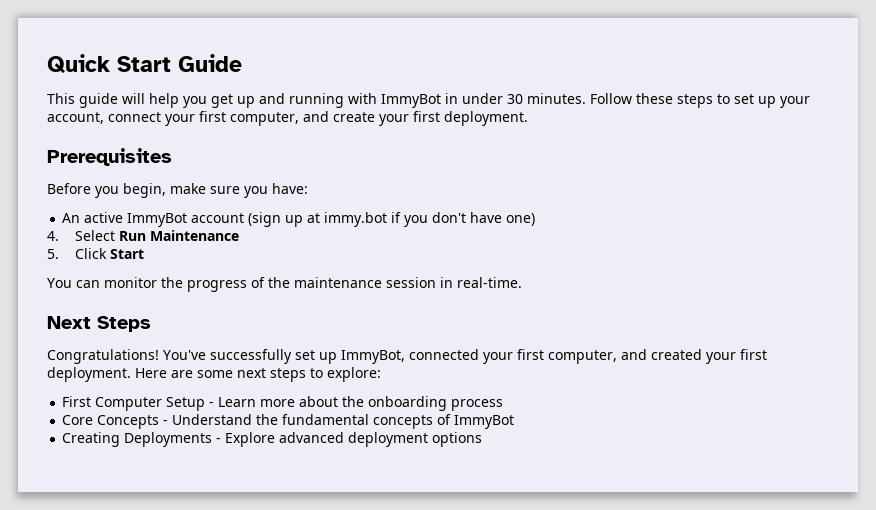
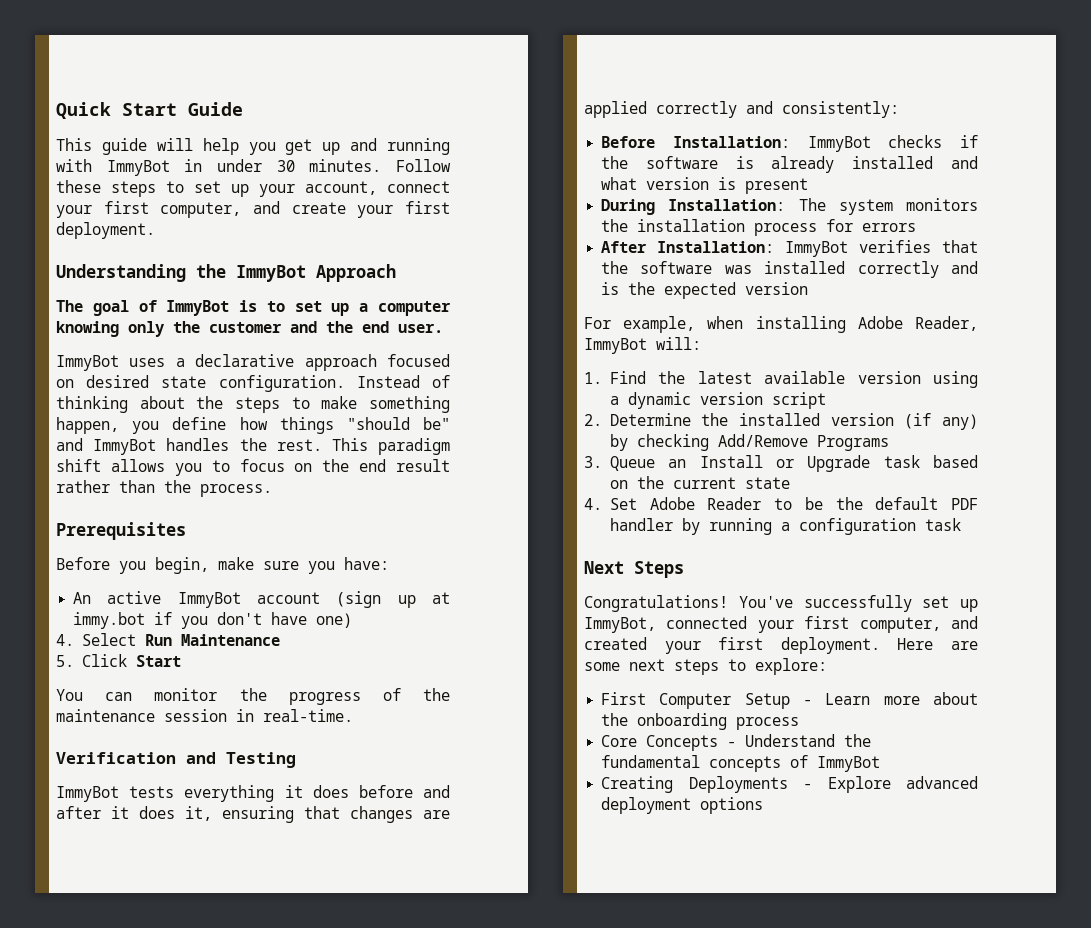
+ Understanding the ImmyBot Approach
+ The goal of ImmyBot is to set up a computer knowing only the customer and the end user.
+ ImmyBot uses a declarative approach focused on desired state configuration. Instead of thinking about the steps to make something happen, you define how things "should be" and ImmyBot handles the rest. This paradigm shift allows you to focus on the end result rather than the process.
+ Verification and Testing
+ ImmyBot tests everything it does before and after it does it, ensuring that changes are applied correctly and consistently:
+ Before Installation: ImmyBot checks if the software is already installed and what version is present
+ During Installation: The system monitors the installation process for errors
+ After Installation: ImmyBot verifies that the software was installed correctly and is the expected version
+ For example, when installing Adobe Reader, ImmyBot will:
+ 1. Find the latest available version using a dynamic version script
+ 2. Determine the installed version (if any) by checking Add/Remove Programs
+ 3. Queue an Install or Upgrade task based on the current state
+ 4. Set Adobe Reader to be the default PDF handler by running a configuration task

